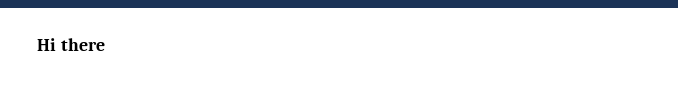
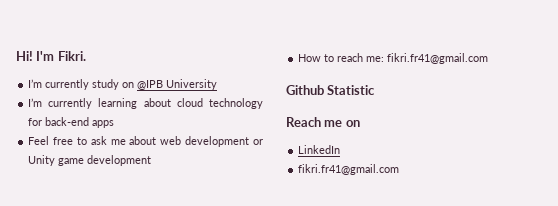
- Hi there
+ Hi! I'm Fikri.
+ I’m currently study on @IPB University
+ I’m currently learning about cloud technology for back-end apps
+ Feel free to ask me about web development or Unity game development
+ How to reach me: fikri.fr41@gmail.com
+ Github Statistic
+ Reach me on
+ LinkedIn
+ fikri.fr41@gmail.com

